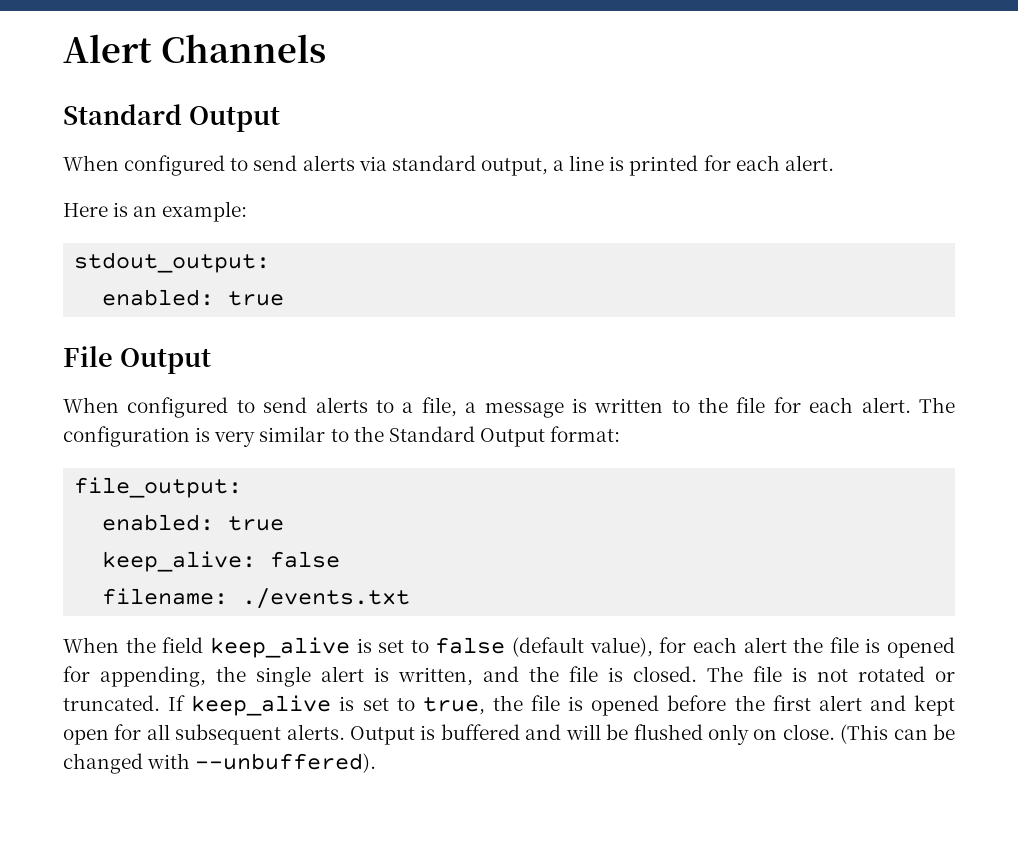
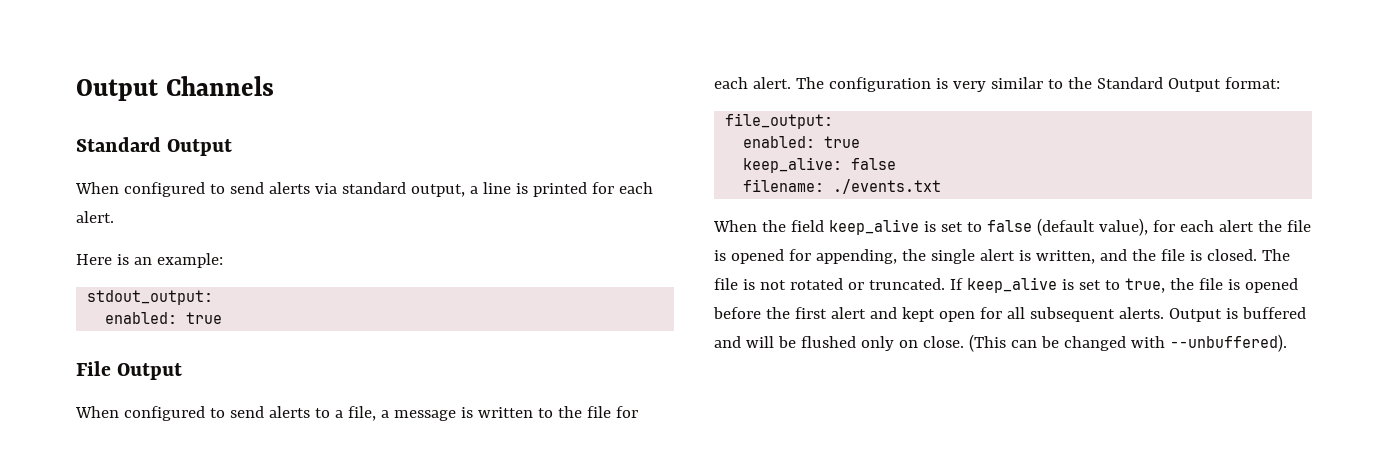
- Alert Channels
+ Output Channels

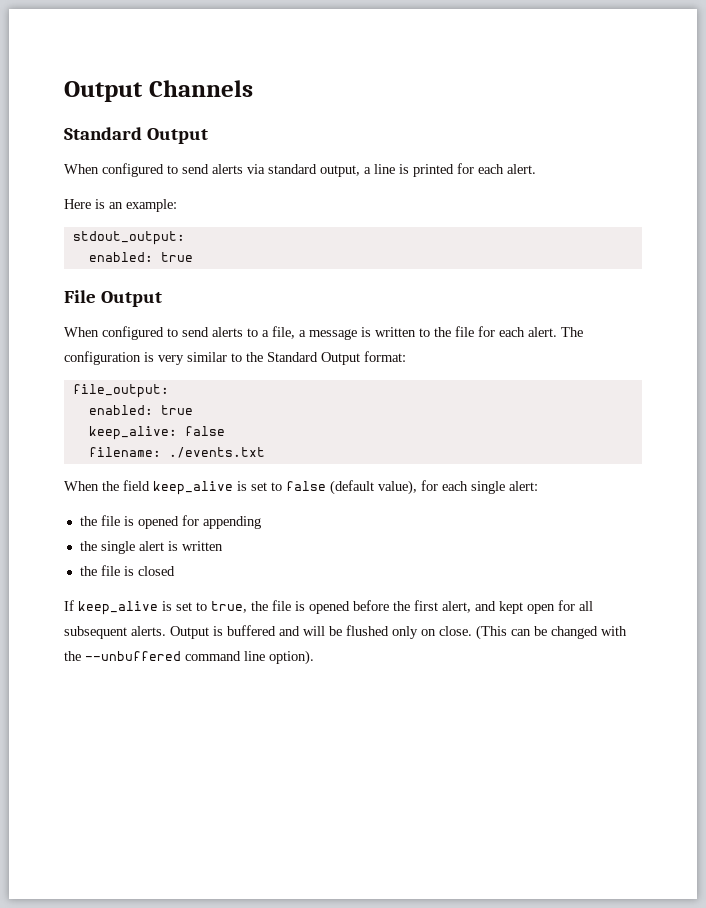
- When the field keep_alive is set to false (default value), for each alert the file is opened for appending, the single alert is written, and the file is closed. The file is not rotated or truncated. If keep_alive is set to true, the file is opened before the first alert and kept open for all subsequent alerts.
+ When the field keep_alive is set to false (default value), for each single alert:
+ the file is opened for appending
+ the single alert is written
+ the file is closed
+ If keep_alive is set to true, the file is opened before the first alert, and kept open for all subsequent alerts.
- (This can be changed with --unbuffered).
+ (This can be changed with the --unbuffered command line option).

